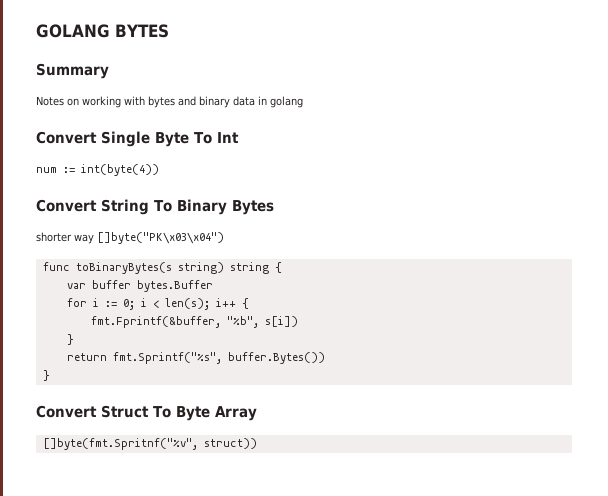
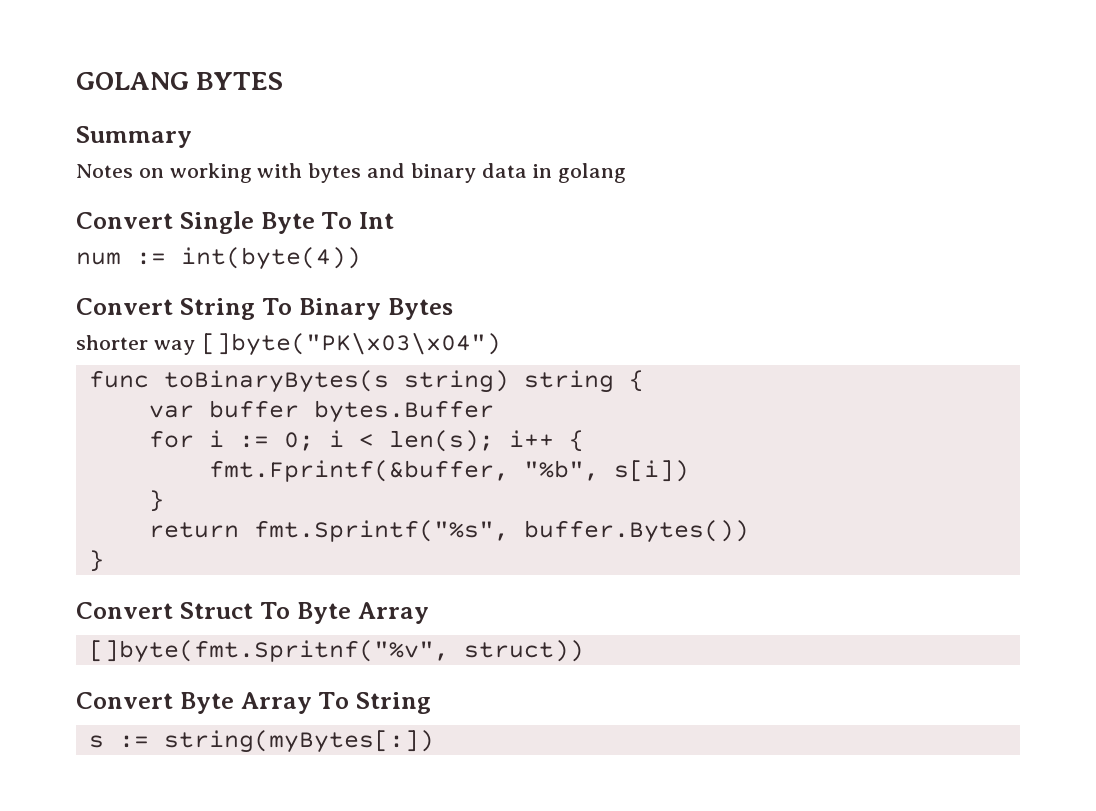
+ Convert Byte Array To String
+ s := string(myBytes[:])

